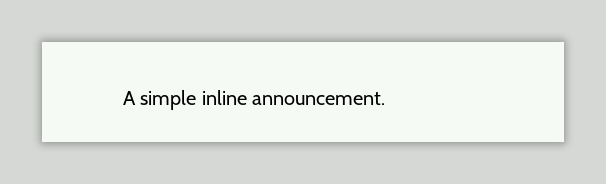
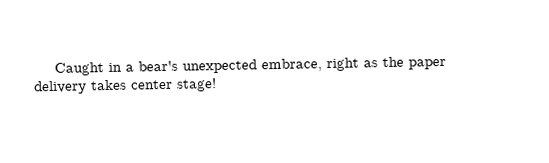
- A simple inline announcement.
+ Caught in a bear's unexpected embrace, right as the paper delivery takes center stage!

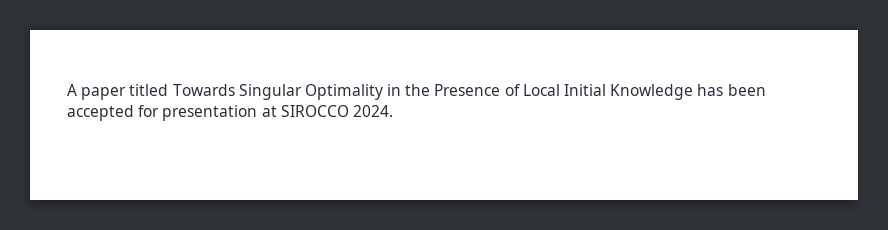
- Caught in a bear's unexpected embrace, right as the paper delivery takes center stage!
+ A paper titled Towards Singular Optimality in the Presence of Local Initial Knowledge has been accepted for presentation at SIROCCO 2024.

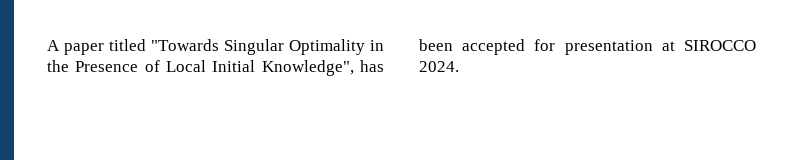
- A paper titled Towards Singular Optimality in the Presence of Local Initial Knowledge has been accepted for presentation at SIROCCO 2024.
+ A paper titled "Towards Singular Optimality in the Presence of Local Initial Knowledge", has been accepted for presentation at SIROCCO 2024.

